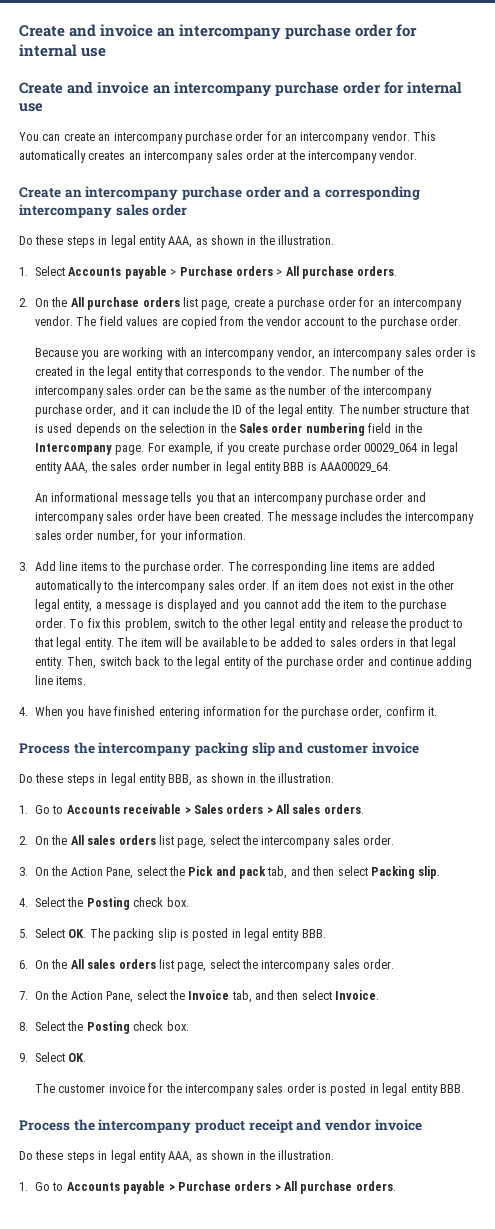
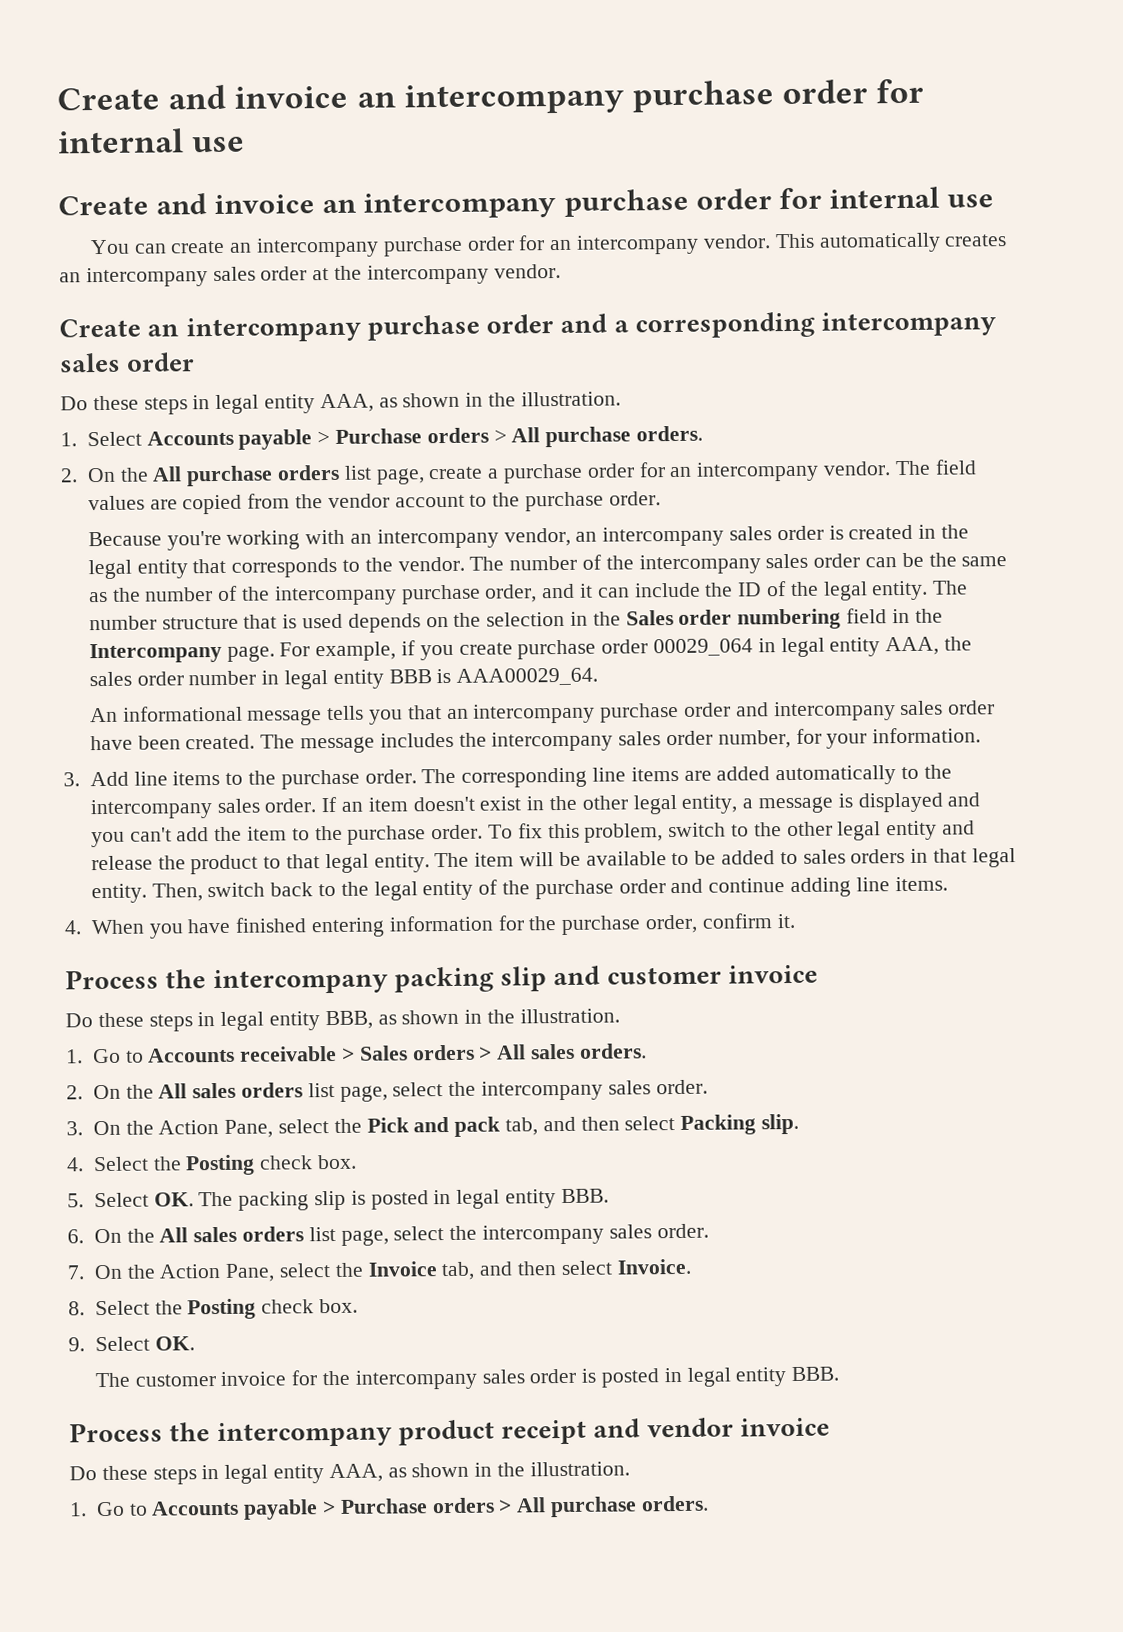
- Because you are working with an intercompany vendor, an intercompany sales order is created in the legal entity that corresponds to the vendor.
+ Because you're working with an intercompany vendor, an intercompany sales order is created in the legal entity that corresponds to the vendor.
- If an item does not exist in the other legal entity, a message is displayed and you cannot add the item to the purchase order.
+ If an item doesn't exist in the other legal entity, a message is displayed and you can't add the item to the purchase order.

